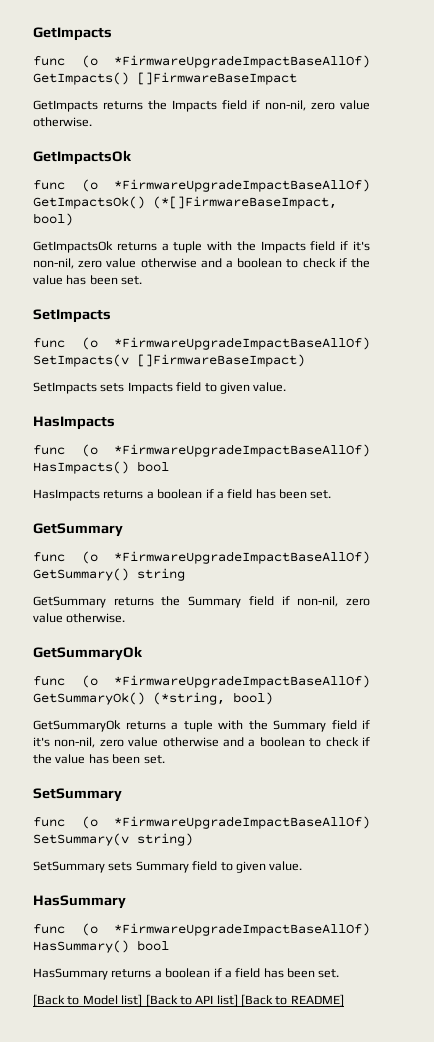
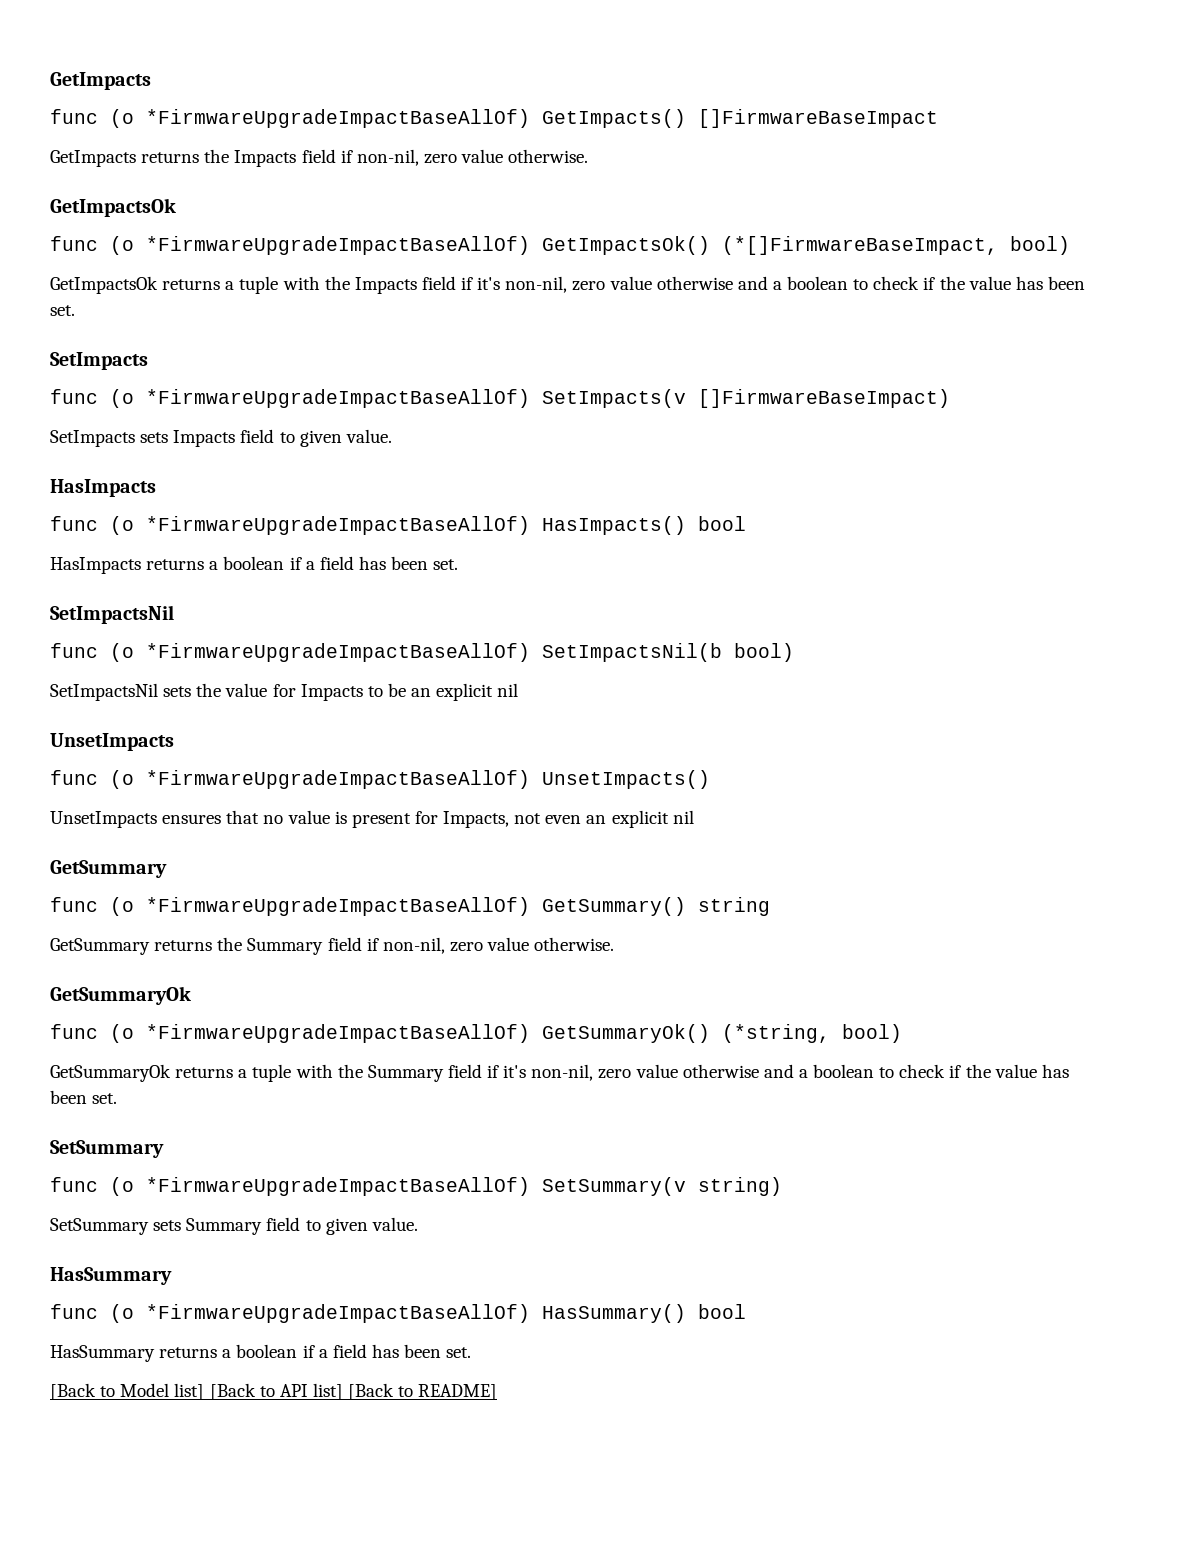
  HasImpacts returns a boolean if a field has been set.
+ SetImpactsNil
+ func (o *FirmwareUpgradeImpactBaseAllOf) SetImpactsNil(b bool)
+ SetImpactsNil sets the value for Impacts to be an explicit nil
+ UnsetImpacts
+ func (o *FirmwareUpgradeImpactBaseAllOf) UnsetImpacts()
+ UnsetImpacts ensures that no value is present for Impacts, not even an explicit nil

